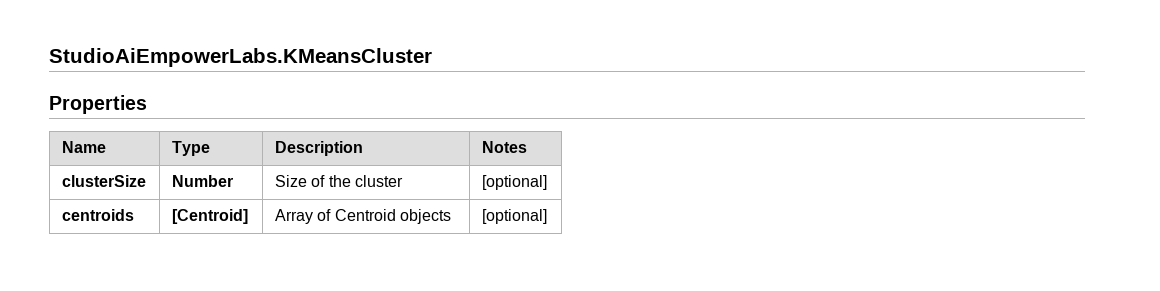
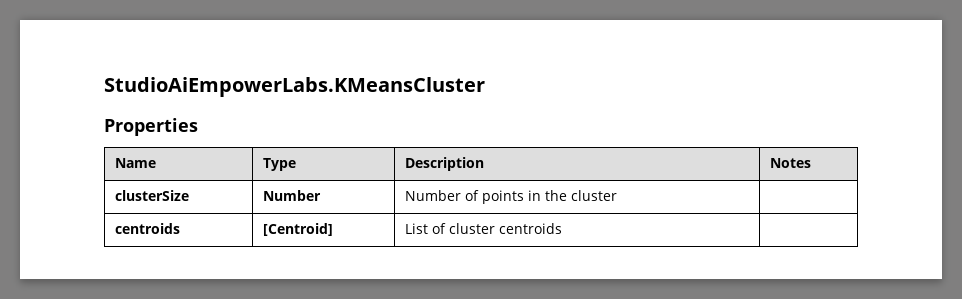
- clusterSize | Number | Size of the cluster | [optional]
+ clusterSize | Number | Number of points in the cluster |
- centroids | [Centroid] | Array of Centroid objects | [optional]
+ centroids | [Centroid] | List of cluster centroids |

